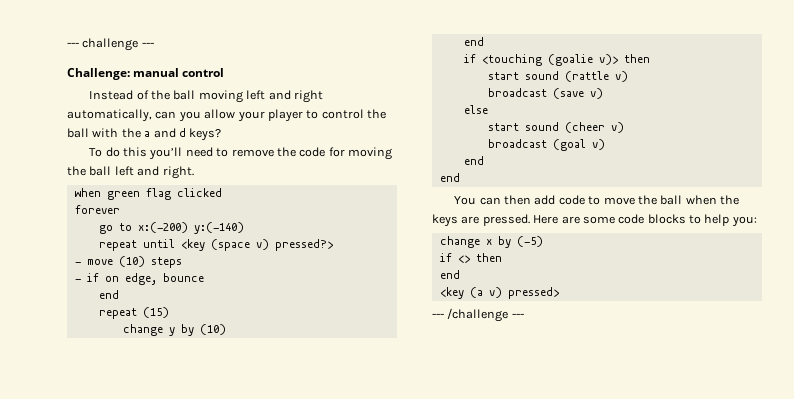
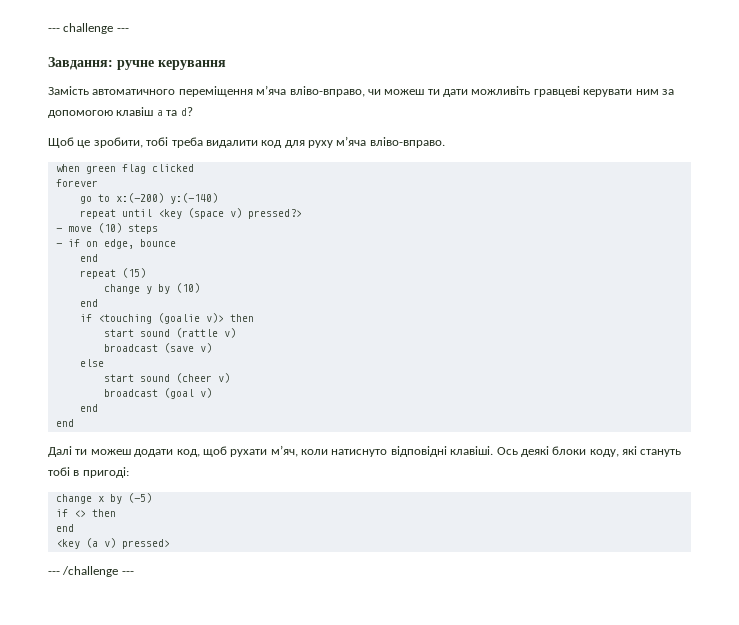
- Challenge: manual control
- Instead of the ball moving left and right automatically, can you allow your player to control the ball with the a and d keys?
- To do this you’ll need to remove the code for moving the ball left and right.
+ Завдання: ручне керування
+ Замість автоматичного переміщення м’яча вліво-вправо, чи можеш ти дати можливіть гравцеві керувати ним за допомогою клавіш a та d?
+ Щоб це зробити, тобі треба видалити код для руху м’яча вліво-вправо.
- You can then add code to move the ball when the keys are pressed. Here are some code blocks to help you:
+ Далі ти можеш додати код, щоб рухати м’яч, коли натиснуто відповідні клавіші. Ось деякі блоки коду, які стануть тобі в пригоді:

